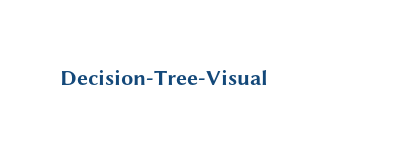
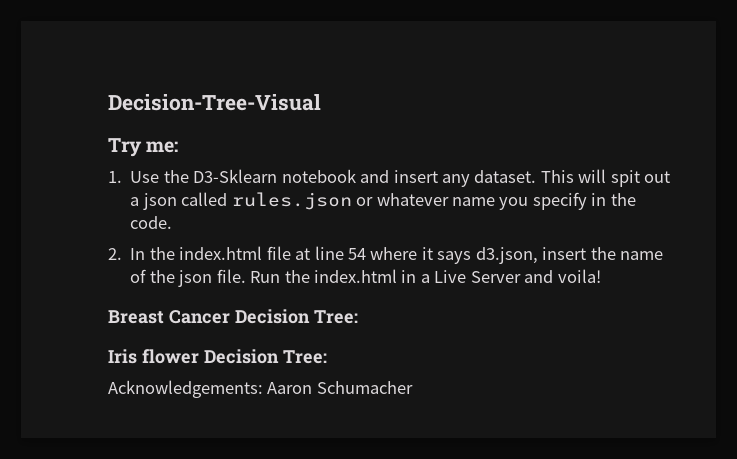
+ Try me:
+ 1. Use the D3-Sklearn notebook and insert any dataset. This will spit out a json called rules.json or whatever name you specify in the code.
+ 2. In the index.html file at line 54 where it says d3.json, insert the name of the json file. Run the index.html in a Live Server and voila!
+ Breast Cancer Decision Tree:
+ Iris flower Decision Tree:
+ Acknowledgements: Aaron Schumacher

